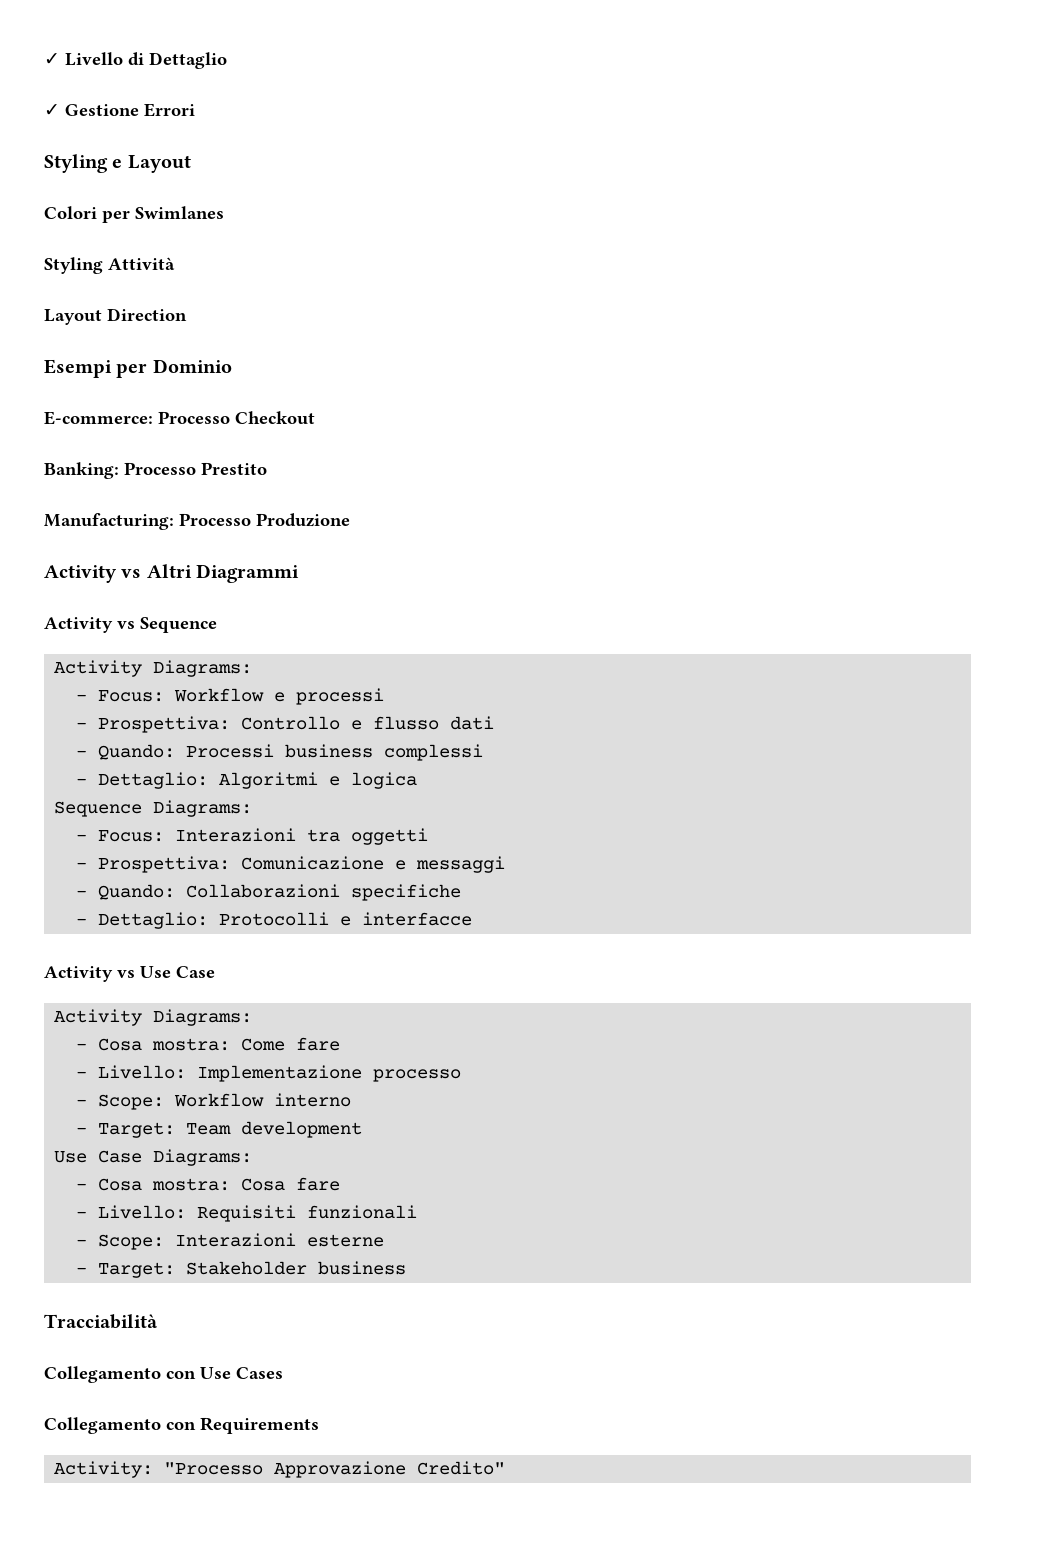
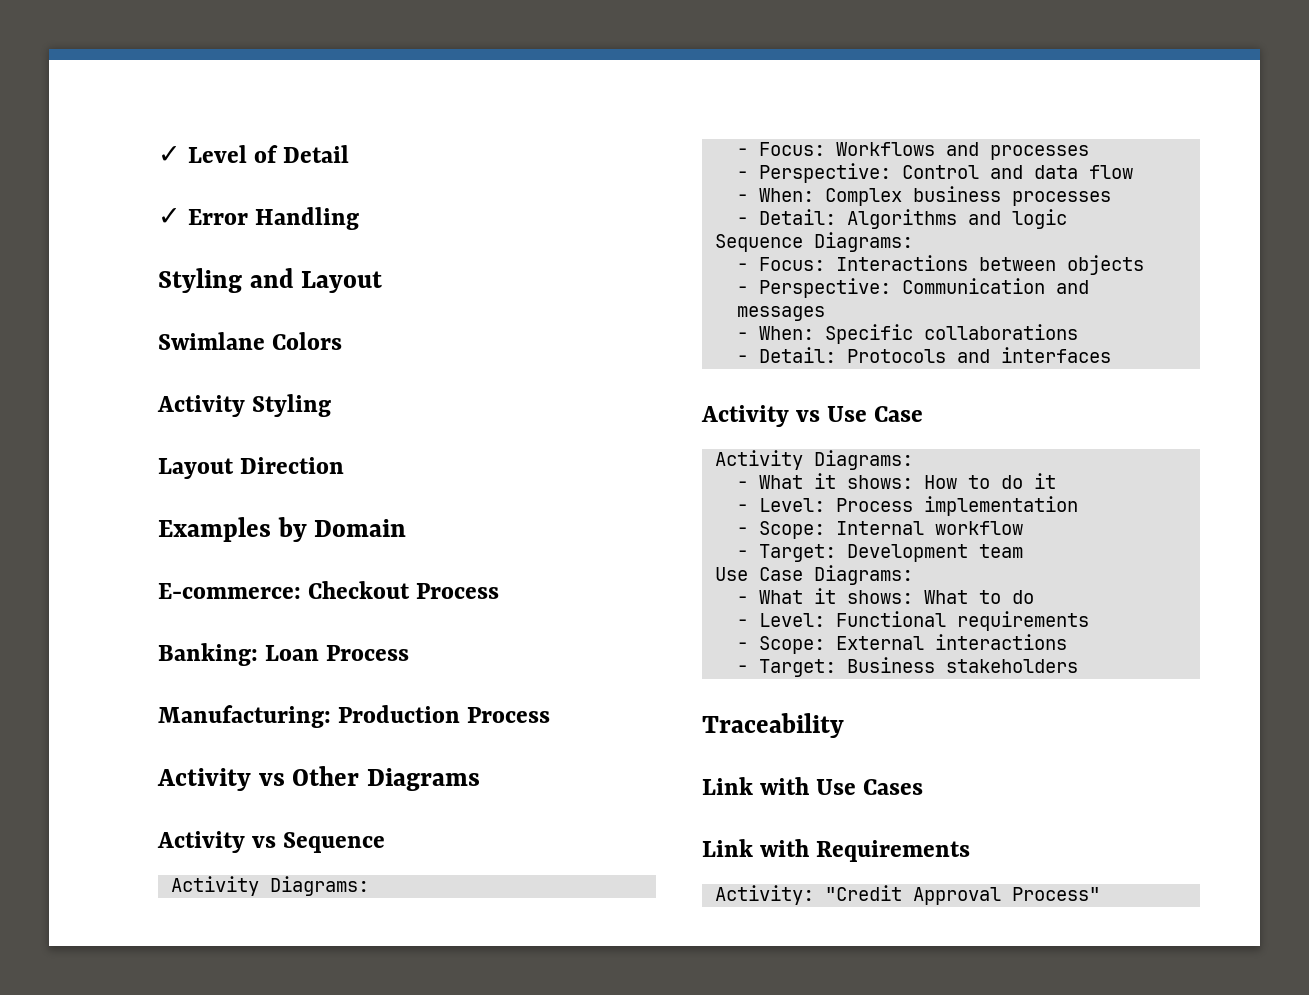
- ✓ Livello di Dettaglio
- ✓ Gestione Errori
- Styling e Layout
+ ✓ Level of Detail
+ ✓ Error Handling
+ Styling and Layout
- Colori per Swimlanes
- Styling Attività
+ Swimlane Colors
+ Activity Styling
- Esempi per Dominio
+ Examples by Domain
- E-commerce: Processo Checkout
+ E-commerce: Checkout Process
- Banking: Processo Prestito
+ Banking: Loan Process
- Manufacturing: Processo Produzione
- Activity vs Altri Diagrammi
+ Manufacturing: Production Process
+ Activity vs Other Diagrams
- - Focus: Workflow e processi
- - Prospettiva: Controllo e flusso dati
- - Quando: Processi business complessi
- - Dettaglio: Algoritmi e logica
+ - Focus: Workflows and processes
+ - Perspective: Control and data flow
+ - When: Complex business processes
+ - Detail: Algorithms and logic
  Sequence Diagrams:
- - Focus: Interazioni tra oggetti
- - Prospettiva: Comunicazione e messaggi
- - Quando: Collaborazioni specifiche
- - Dettaglio: Protocolli e interfacce
+ - Focus: Interactions between objects
+ - Perspective: Communication and messages
+ - When: Specific collaborations
+ - Detail: Protocols and interfaces
- - Cosa mostra: Come fare
- - Livello: Implementazione processo
- - Scope: Workflow interno
- - Target: Team development
+ - What it shows: How to do it
+ - Level: Process implementation
+ - Scope: Internal workflow
+ - Target: Development team
- - Cosa mostra: Cosa fare
- - Livello: Requisiti funzionali
- - Scope: Interazioni esterne
- - Target: Stakeholder business
- Tracciabilità
- Collegamento con Use Cases
+ - What it shows: What to do
+ - Level: Functional requirements
+ - Scope: External interactions
+ - Target: Business stakeholders
+ Traceability
+ Link with Use Cases
- Collegamento con Requirements
+ Link with Requirements
- Activity: "Processo Approvazione Credito"
+ Activity: "Credit Approval Process"

